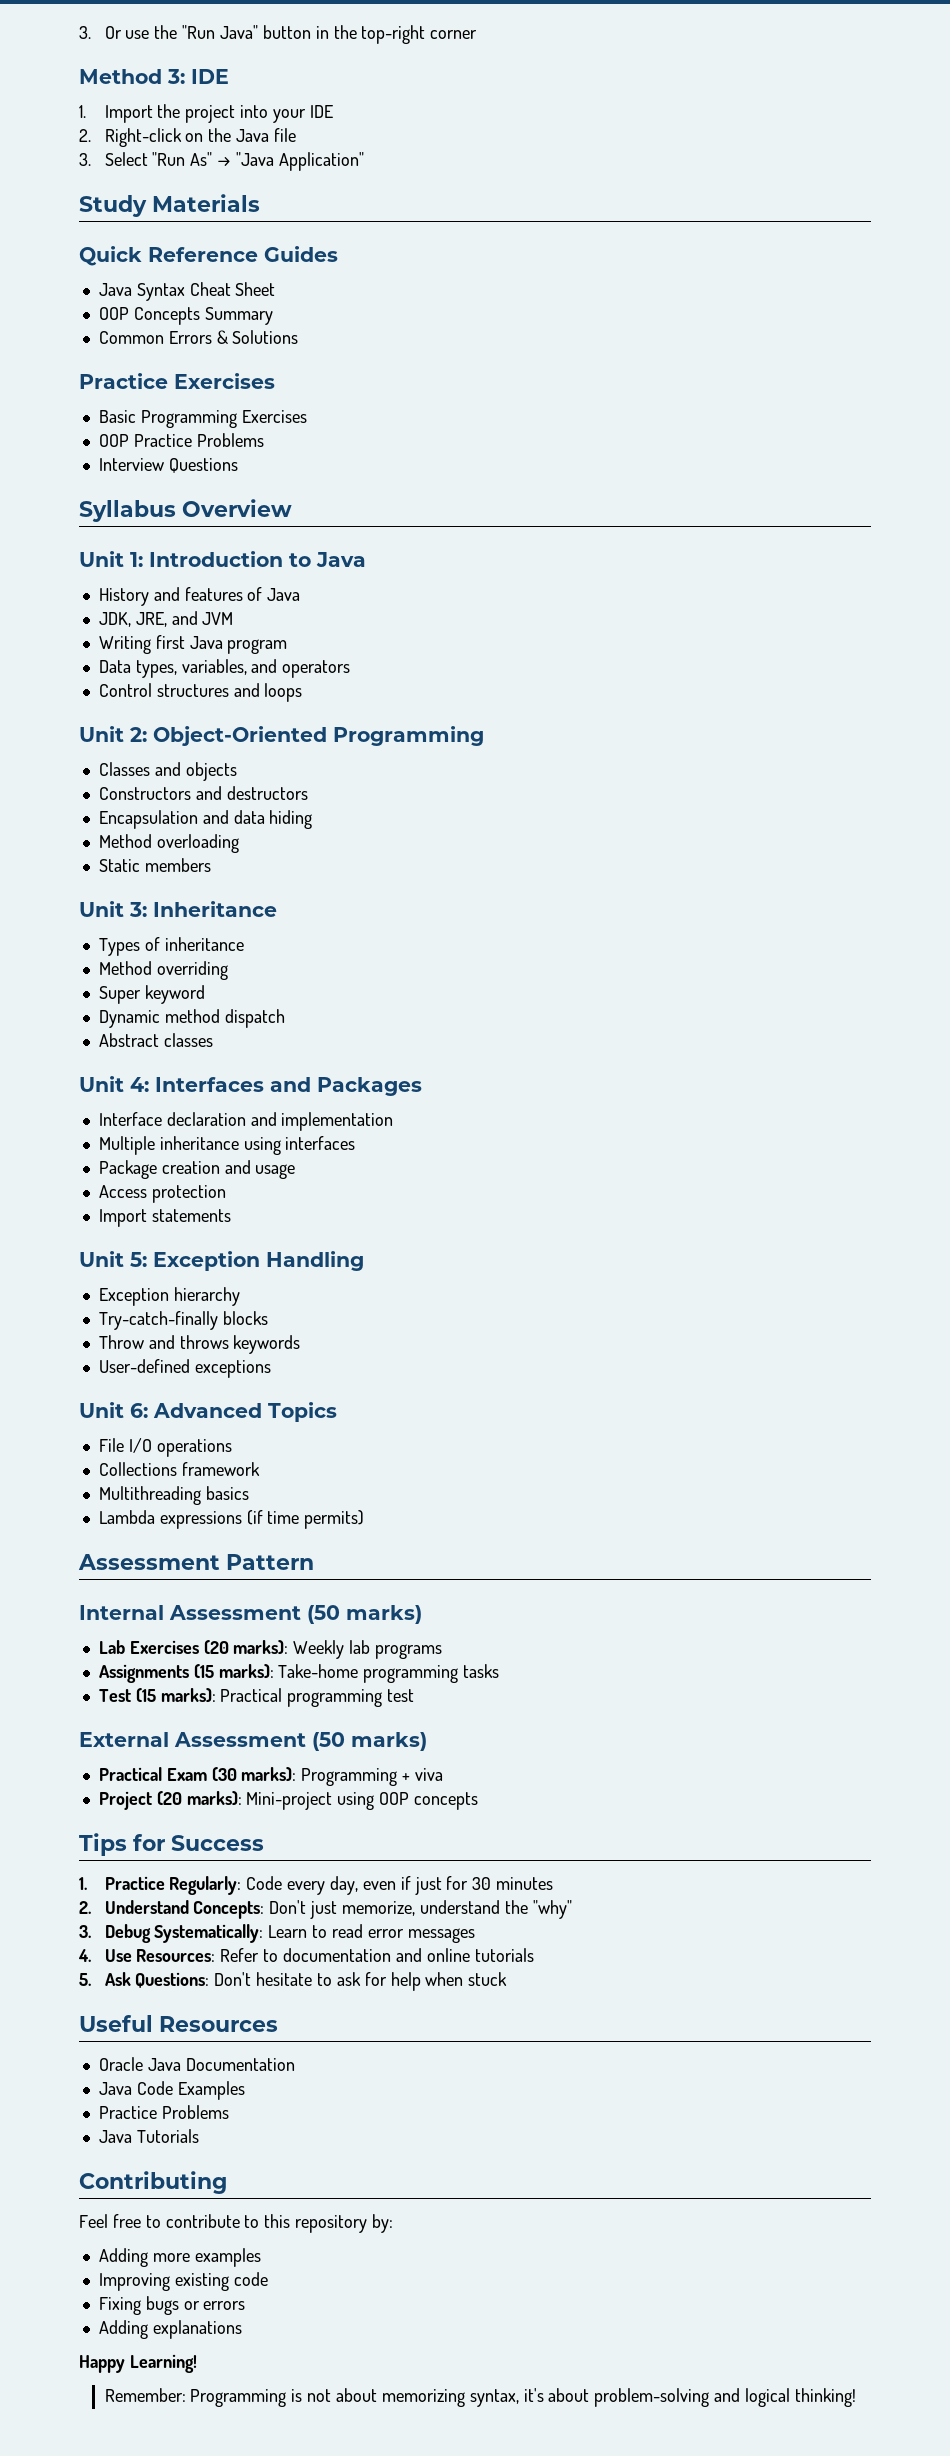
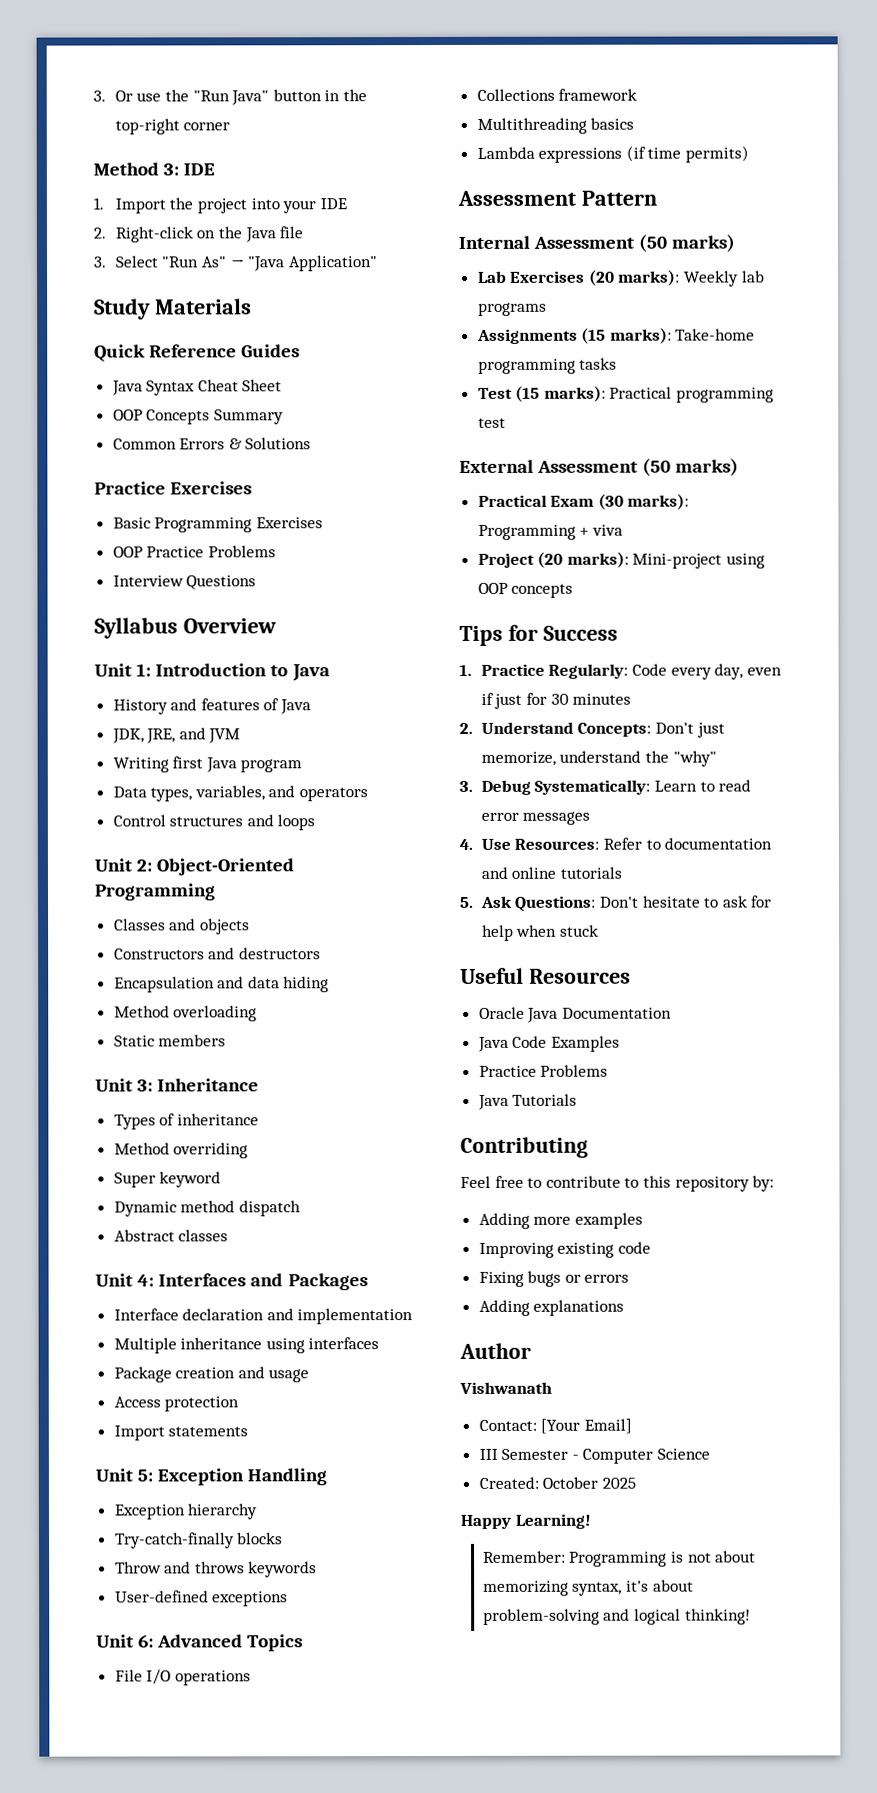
+ Author
+ Vishwanath
+ Contact: [Your Email]
+ III Semester - Computer Science
+ Created: October 2025

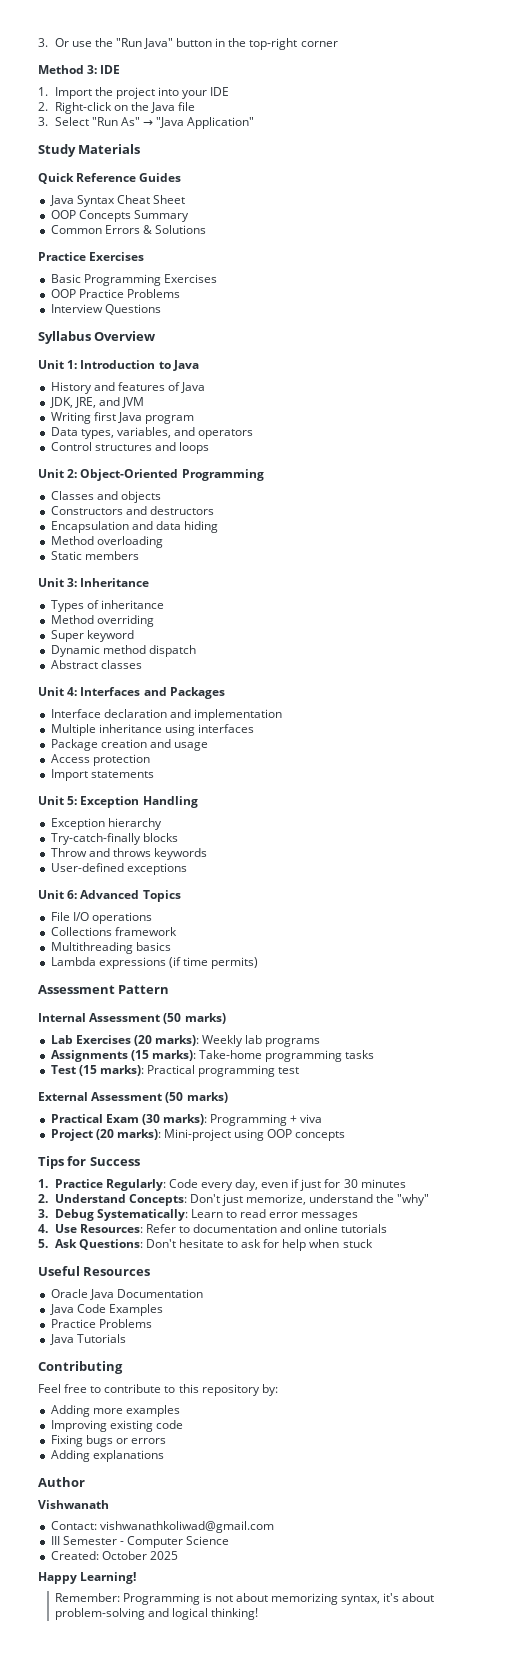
- Contact: [Your Email]
+ Contact: vishwanathkoliwad@gmail.com

